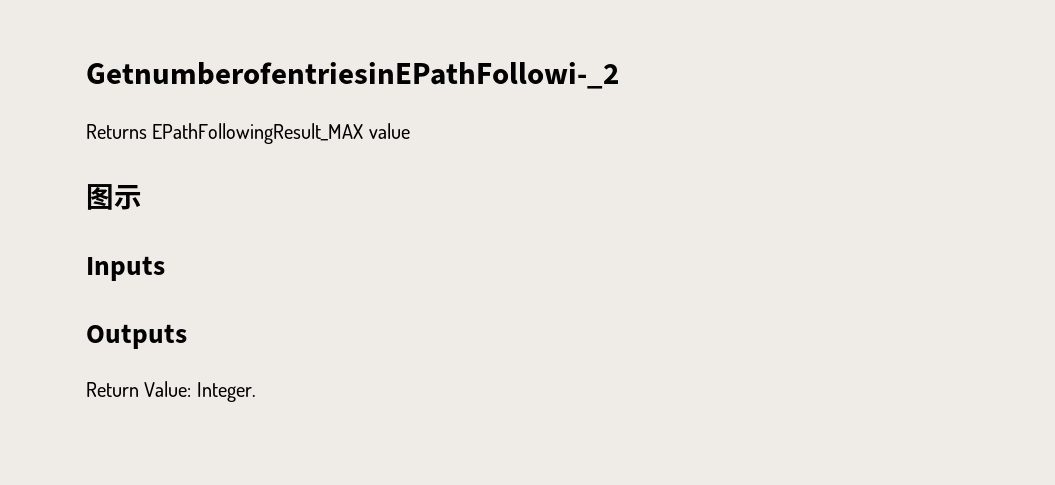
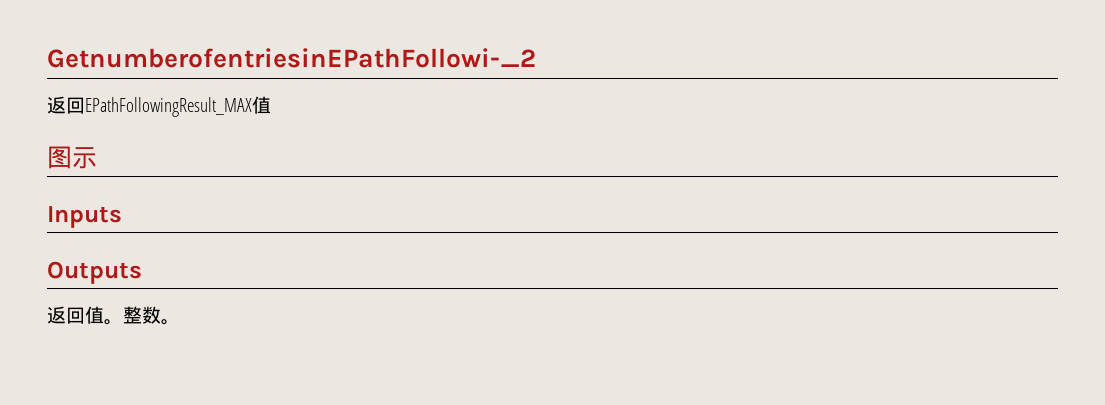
- Returns EPathFollowingResult_MAX value
+ 返回EPathFollowingResult_MAX值
- Return Value: Integer.
+ 返回值。整数。

